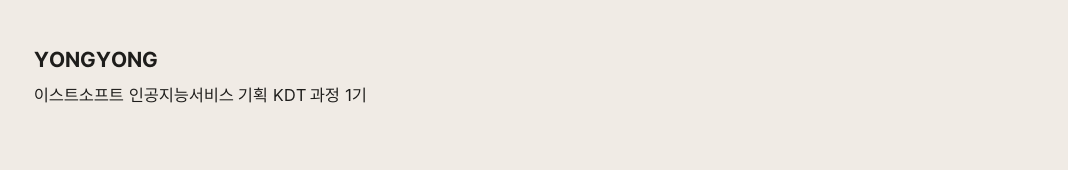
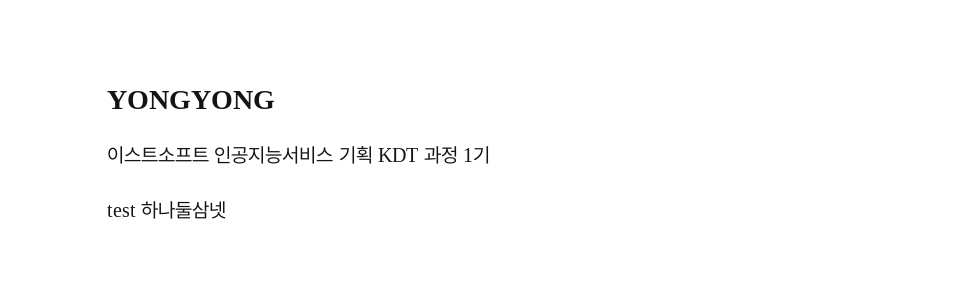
+ test 하나둘삼넷

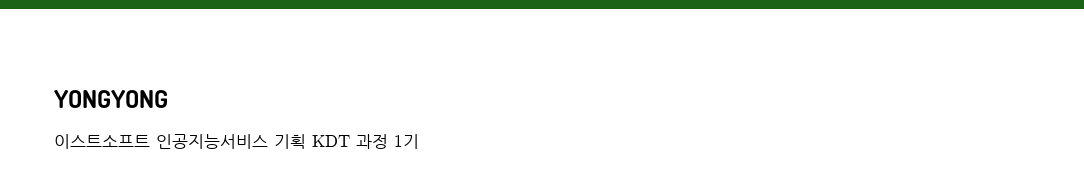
- test 하나둘삼넷

